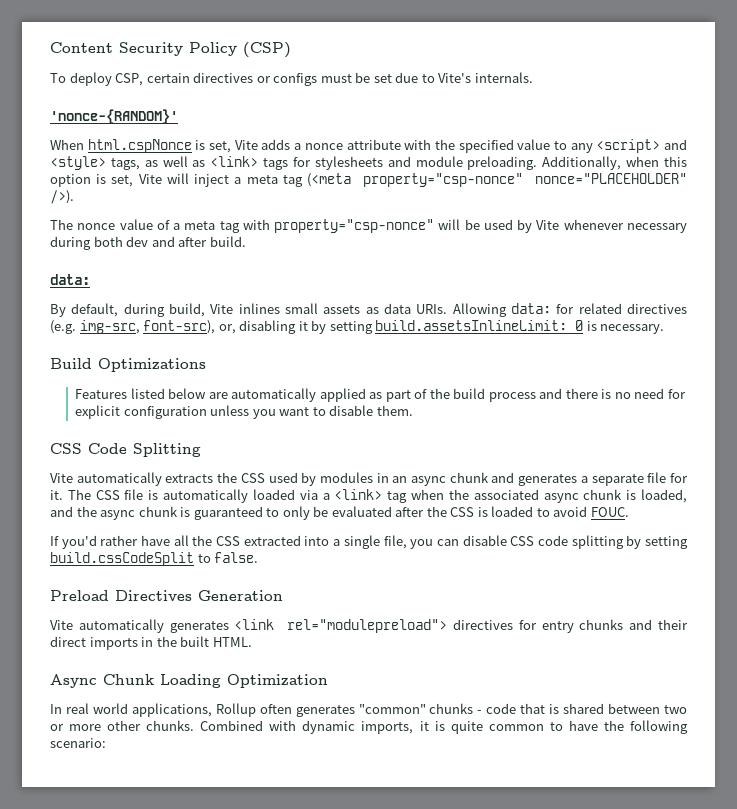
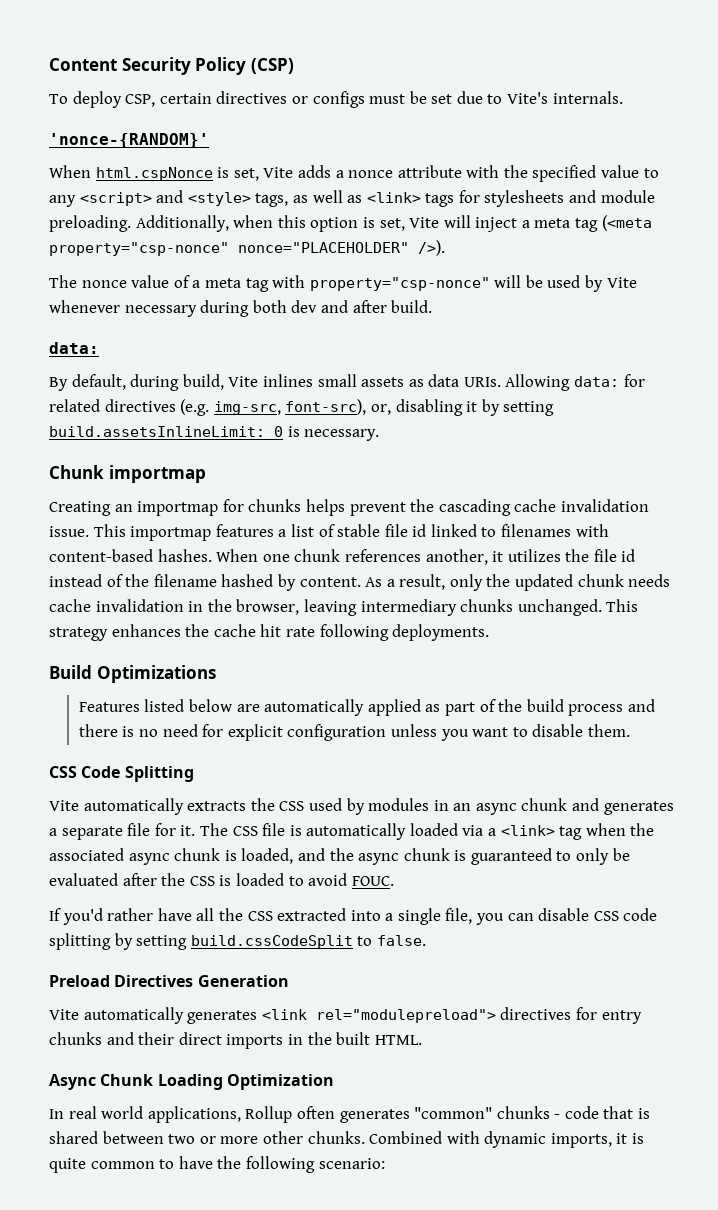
+ Chunk importmap
+ Creating an importmap for chunks helps prevent the cascading cache invalidation issue. This importmap features a list of stable file id linked to filenames with content-based hashes. When one chunk references another, it utilizes the file id instead of the filename hashed by content. As a result, only the updated chunk needs cache invalidation in the browser, leaving intermediary chunks unchanged. This strategy enhances the cache hit rate following deployments.

